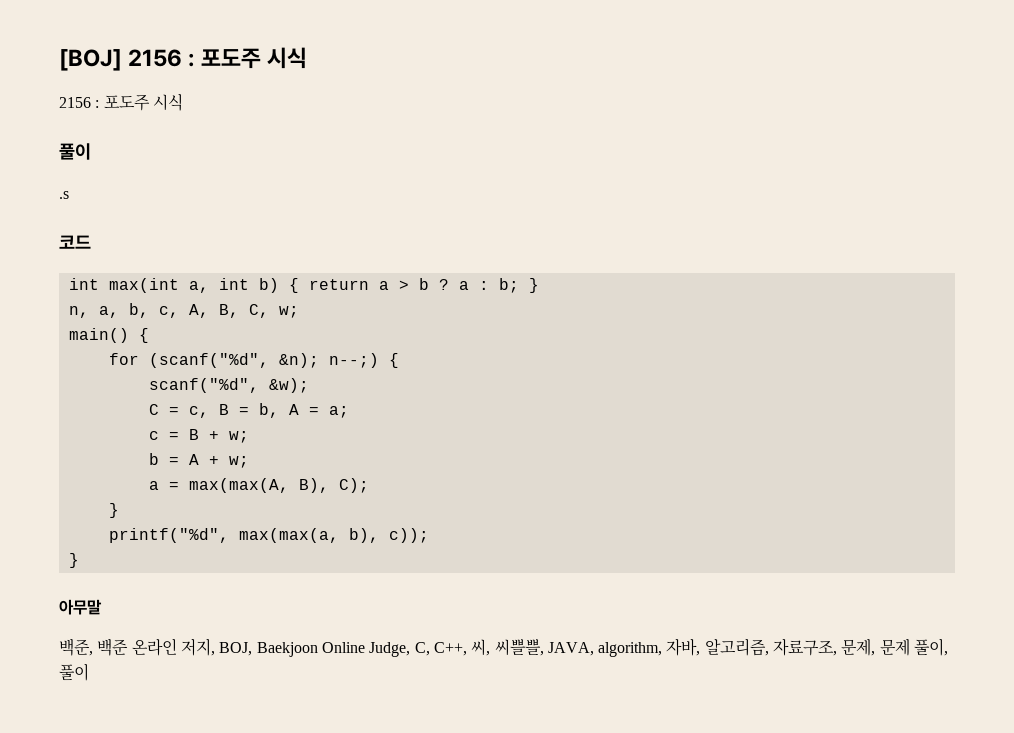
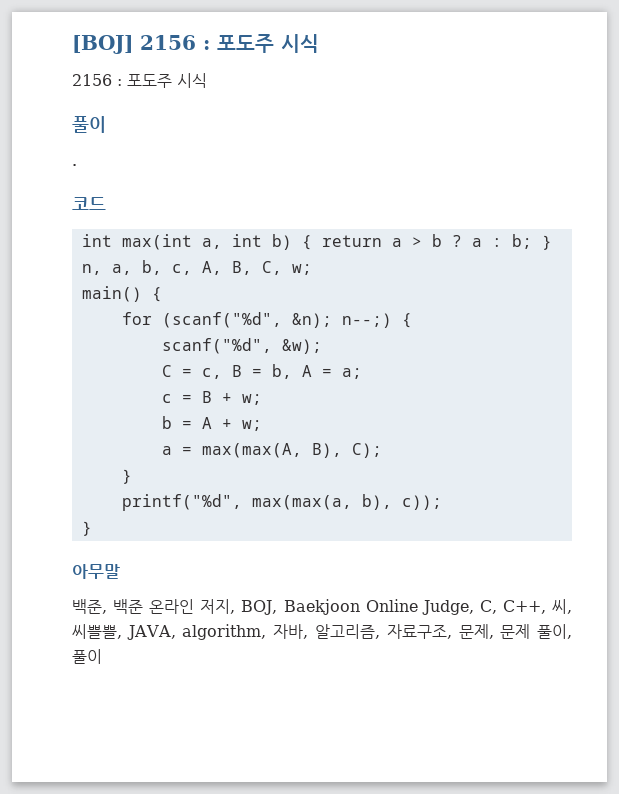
- .s
+ .

